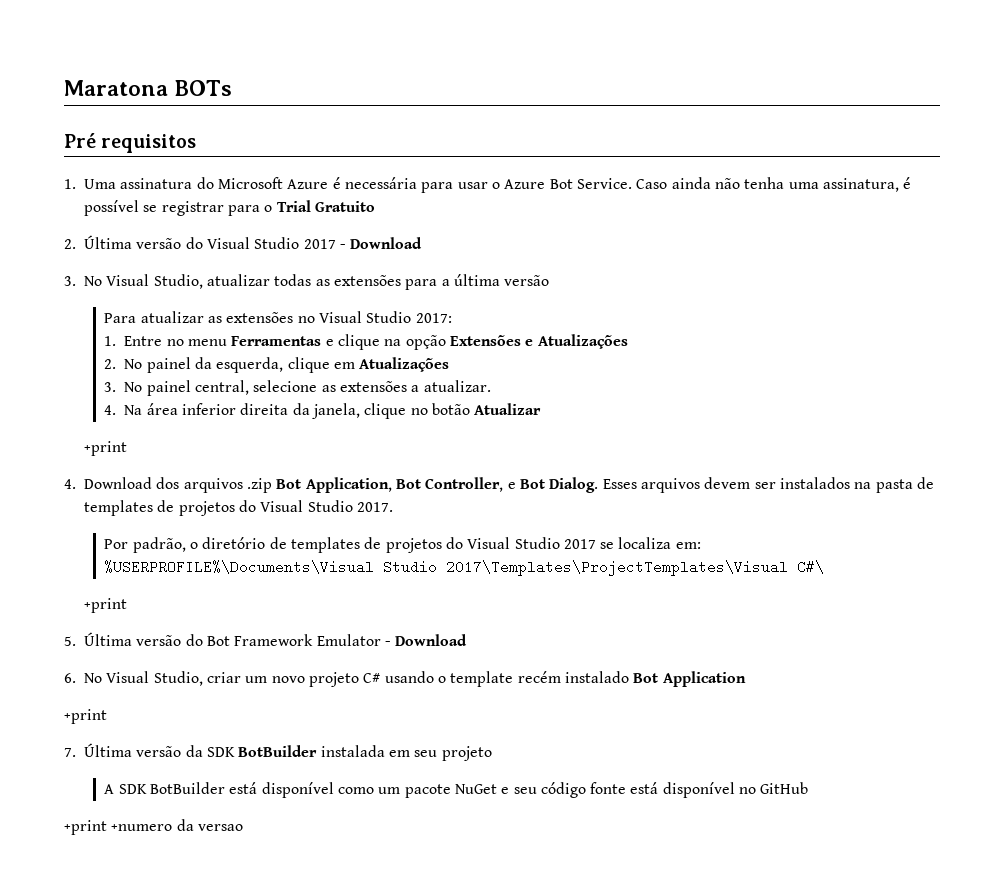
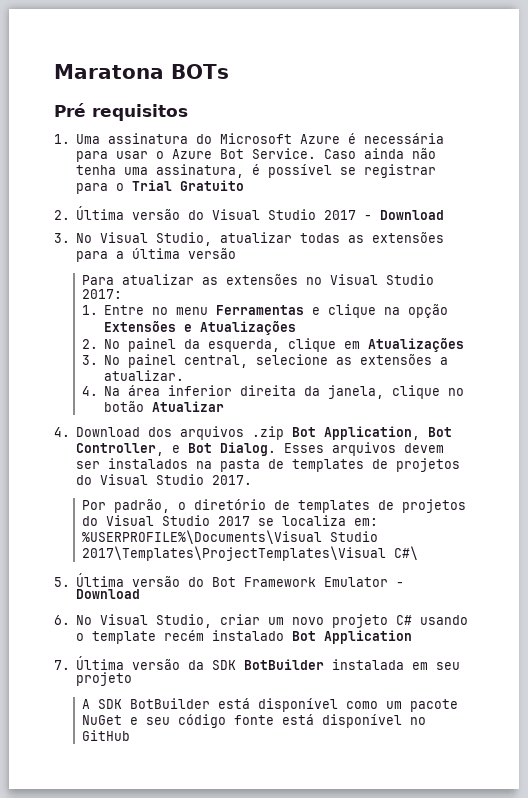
  4. Na área inferior direita da janela, clique no botão Atualizar
- +print
  Por padrão, o diretório de templates de projetos do Visual Studio 2017 se localiza em: %USERPROFILE%\Documents\Visual Studio 2017\Templates\ProjectTemplates\Visual C#\
- +print
  6. No Visual Studio, criar um novo projeto C# usando o template recém instalado Bot Application
- +print
- +print +numero da versao

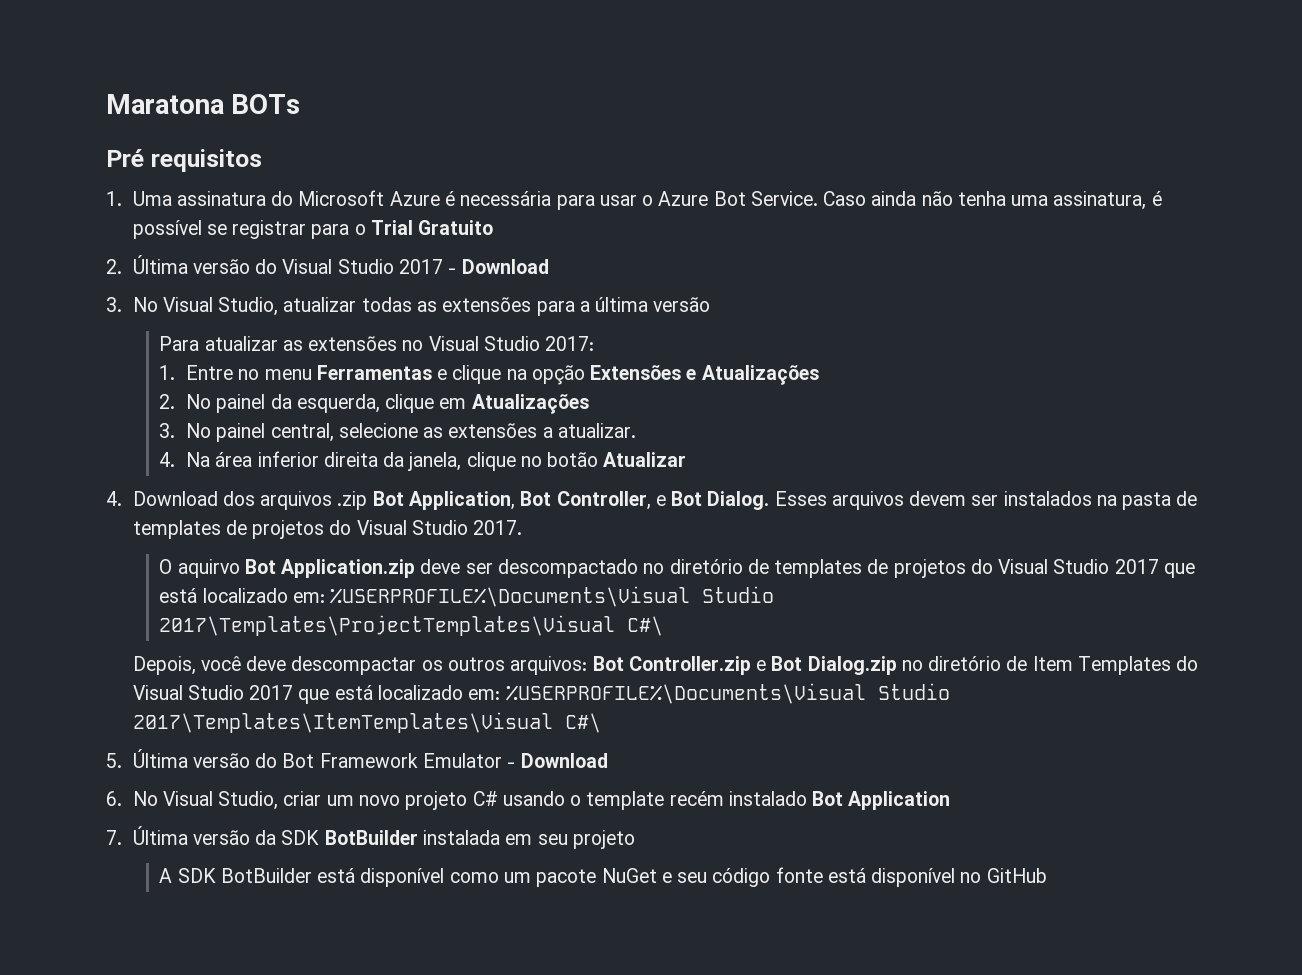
- Por padrão, o diretório de templates de projetos do Visual Studio 2017 se localiza em: %USERPROFILE%\Documents\Visual Studio 2017\Templates\ProjectTemplates\Visual C#\
+ O aquirvo Bot Application.zip deve ser descompactado no diretório de templates de projetos do Visual Studio 2017 que está localizado em: %USERPROFILE%\Documents\Visual Studio 2017\Templates\ProjectTemplates\Visual C#\
+ Depois, você deve descompactar os outros arquivos: Bot Controller.zip e Bot Dialog.zip no diretório de Item Templates do Visual Studio 2017 que está localizado em: %USERPROFILE%\Documents\Visual Studio 2017\Templates\ItemTemplates\Visual C#\

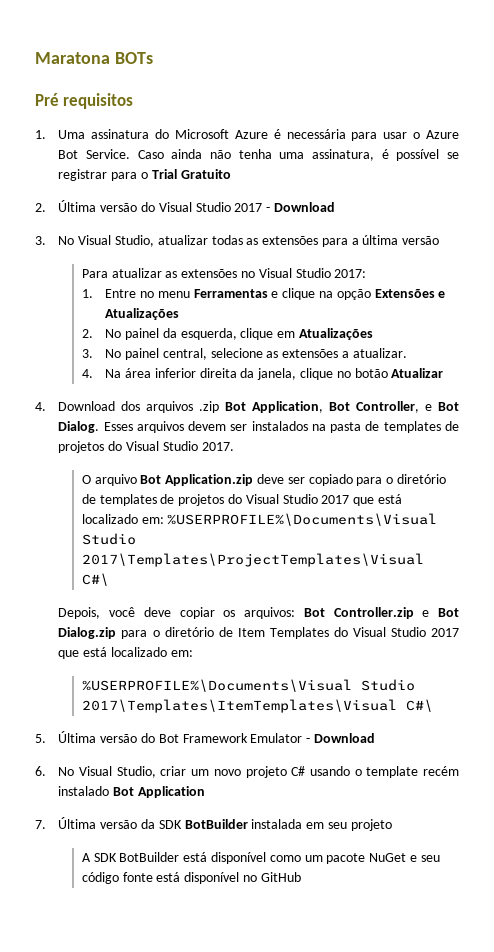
- O aquirvo Bot Application.zip deve ser descompactado no diretório de templates de projetos do Visual Studio 2017 que está localizado em: %USERPROFILE%\Documents\Visual Studio 2017\Templates\ProjectTemplates\Visual C#\
+ O arquivo Bot Application.zip deve ser copiado para o diretório de templates de projetos do Visual Studio 2017 que está localizado em: %USERPROFILE%\Documents\Visual Studio 2017\Templates\ProjectTemplates\Visual C#\
- Depois, você deve descompactar os outros arquivos: Bot Controller.zip e Bot Dialog.zip no diretório de Item Templates do Visual Studio 2017 que está localizado em: %USERPROFILE%\Documents\Visual Studio 2017\Templates\ItemTemplates\Visual C#\
+ Depois, você deve copiar os arquivos: Bot Controller.zip e Bot Dialog.zip para o diretório de Item Templates do Visual Studio 2017 que está localizado em:
+ %USERPROFILE%\Documents\Visual Studio 2017\Templates\ItemTemplates\Visual C#\

